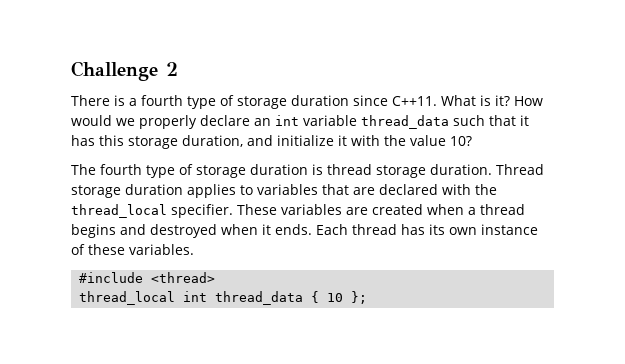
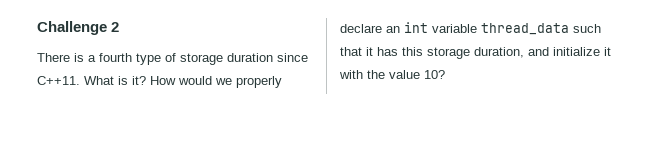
- The fourth type of storage duration is thread storage duration. Thread storage duration applies to variables that are declared with the thread_local specifier. These variables are created when a thread begins and destroyed when it ends. Each thread has its own instance of these variables.
- #include <thread>
- thread_local int thread_data { 10 };

